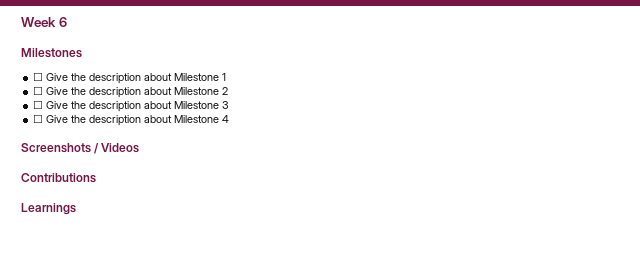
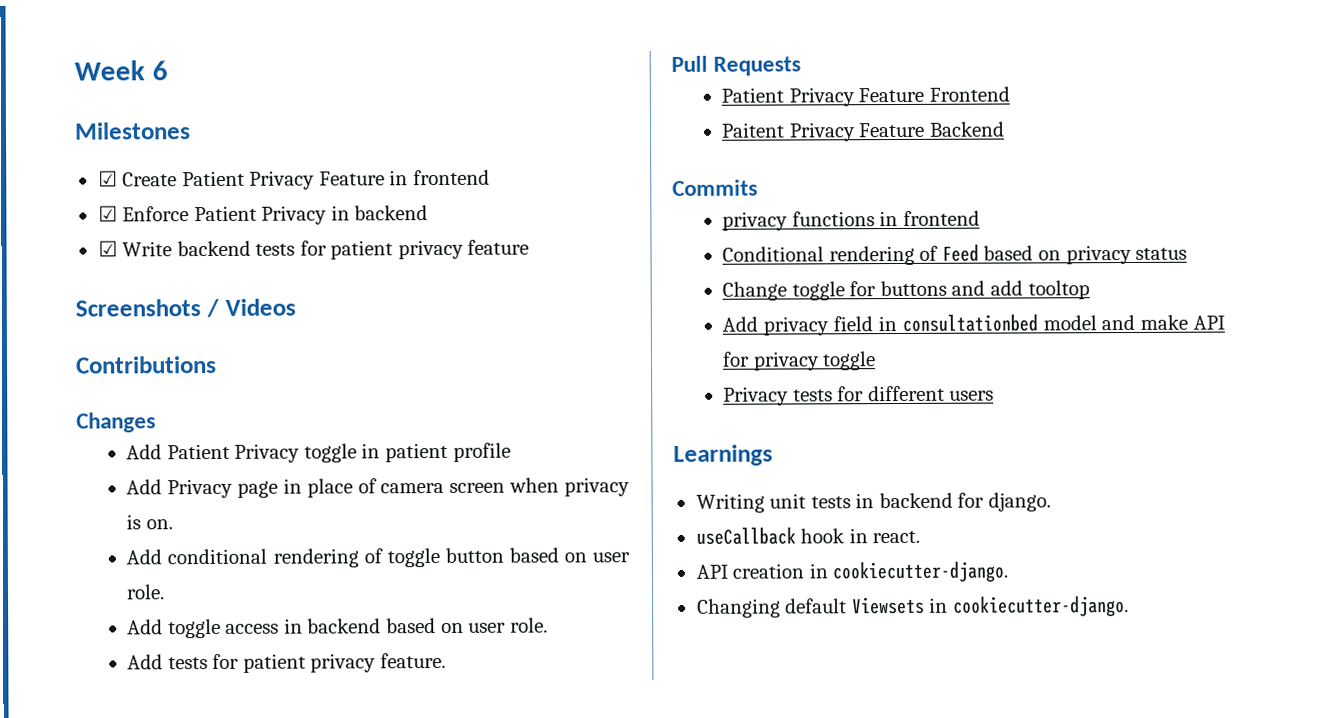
- ☐ Give the description about Milestone 1
- ☐ Give the description about Milestone 2
- ☐ Give the description about Milestone 3
- ☐ Give the description about Milestone 4
+ ☑ Create Patient Privacy Feature in frontend
+ ☑ Enforce Patient Privacy in backend
+ ☑ Write backend tests for patient privacy feature
  Screenshots / Videos
  Contributions
+ Changes
+ Add Patient Privacy toggle in patient profile
+ Add Privacy page in place of camera screen when privacy is on.
+ Add conditional rendering of toggle button based on user role.
+ Add toggle access in backend based on user role.
+ Add tests for patient privacy feature.
+ Pull Requests
+ Patient Privacy Feature Frontend
+ Paitent Privacy Feature Backend
+ Commits
+ privacy functions in frontend
+ Conditional rendering of Feed based on privacy status
+ Change toggle for buttons and add tooltop
+ Add privacy field in consultationbed model and make API for privacy toggle
+ Privacy tests for different users
  Learnings
+ Writing unit tests in backend for django.
+ useCallback hook in react.
+ API creation in cookiecutter-django.
+ Changing default Viewsets in cookiecutter-django.

